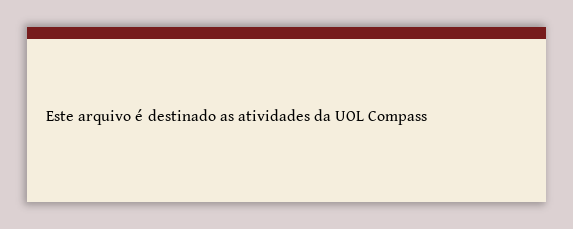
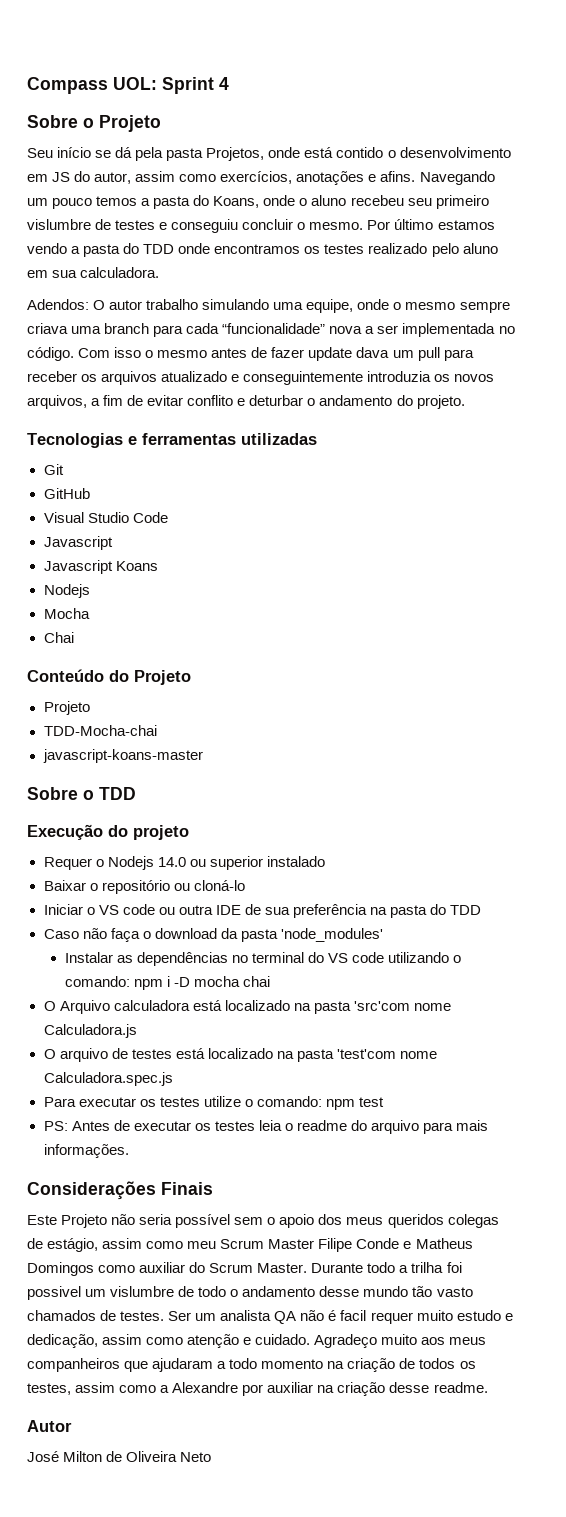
- Este arquivo é destinado as atividades da UOL Compass
+ Compass UOL: Sprint 4
+ Sobre o Projeto
+ Seu início se dá pela pasta Projetos, onde está contido o desenvolvimento em JS do autor, assim como exercícios, anotações e afins. Navegando um pouco temos a pasta do Koans, onde o aluno recebeu seu primeiro vislumbre de testes e conseguiu concluir o mesmo. Por último estamos vendo a pasta do TDD onde encontramos os testes realizado pelo aluno em sua calculadora.
+ Adendos: O autor trabalho simulando uma equipe, onde o mesmo sempre criava uma branch para cada “funcionalidade” nova a ser implementada no código. Com isso o mesmo antes de fazer update dava um pull para receber os arquivos atualizado e conseguintemente introduzia os novos arquivos, a fim de evitar conflito e deturbar o andamento do projeto.
+ Tecnologias e ferramentas utilizadas
+ Git
+ GitHub
+ Visual Studio Code
+ Javascript
+ Javascript Koans
+ Nodejs
+ Mocha
+ Chai
+ Conteúdo do Projeto
+ Projeto
+ TDD-Mocha-chai
+ javascript-koans-master
+ Sobre o TDD
+ Execução do projeto
+ Requer o Nodejs 14.0 ou superior instalado
+ Baixar o repositório ou cloná-lo
+ Iniciar o VS code ou outra IDE de sua preferência na pasta do TDD
+ Caso não faça o download da pasta 'node_modules'
+ Instalar as dependências no terminal do VS code utilizando o comando: npm i -D mocha chai
+ O Arquivo calculadora está localizado na pasta 'src'com nome Calculadora.js
+ O arquivo de testes está localizado na pasta 'test'com nome Calculadora.spec.js
+ Para executar os testes utilize o comando: npm test
+ PS: Antes de executar os testes leia o readme do arquivo para mais informações.
+ Considerações Finais
+ Este Projeto não seria possível sem o apoio dos meus queridos colegas de estágio, assim como meu Scrum Master Filipe Conde e Matheus Domingos como auxiliar do Scrum Master. Durante todo a trilha foi possivel um vislumbre de todo o andamento desse mundo tão vasto chamados de testes. Ser um analista QA não é facil requer muito estudo e dedicação, assim como atenção e cuidado. Agradeço muito aos meus companheiros que ajudaram a todo momento na criação de todos os testes, assim como a Alexandre por auxiliar na criação desse readme.
+ Autor
+ José Milton de Oliveira Neto

